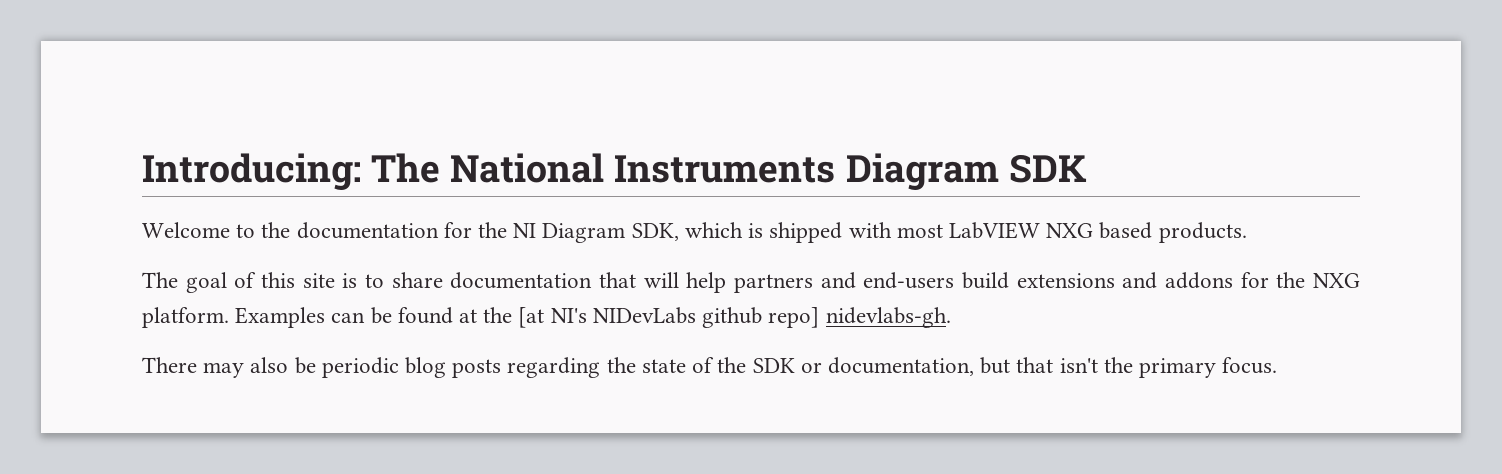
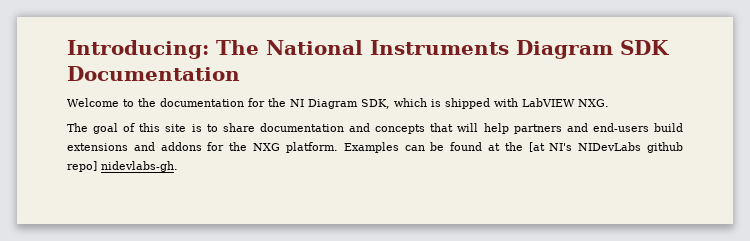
- Introducing: The National Instruments Diagram SDK
+ Introducing: The National Instruments Diagram SDK Documentation
- Welcome to the documentation for the NI Diagram SDK, which is shipped with most LabVIEW NXG based products.
+ Welcome to the documentation for the NI Diagram SDK, which is shipped with LabVIEW NXG.
- The goal of this site is to share documentation that will help partners and end-users build extensions and addons for the NXG platform.
+ The goal of this site is to share documentation and concepts that will help partners and end-users build extensions and addons for the NXG platform.
- There may also be periodic blog posts regarding the state of the SDK or documentation, but that isn't the primary focus.

